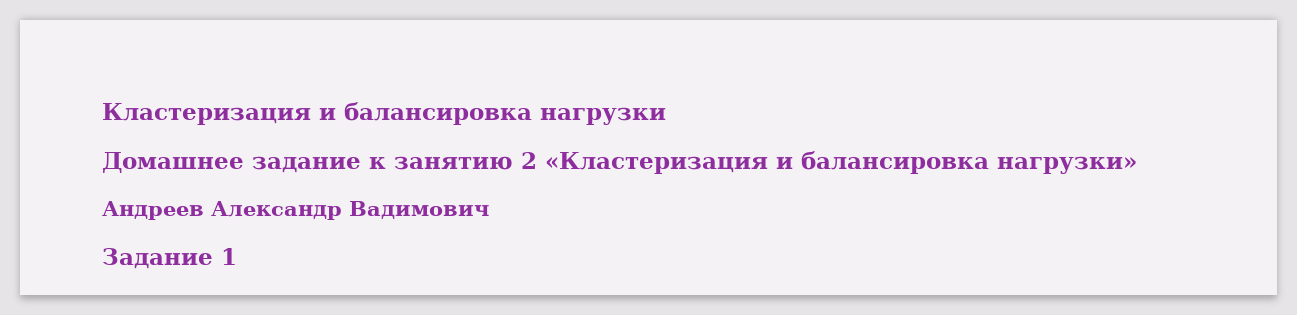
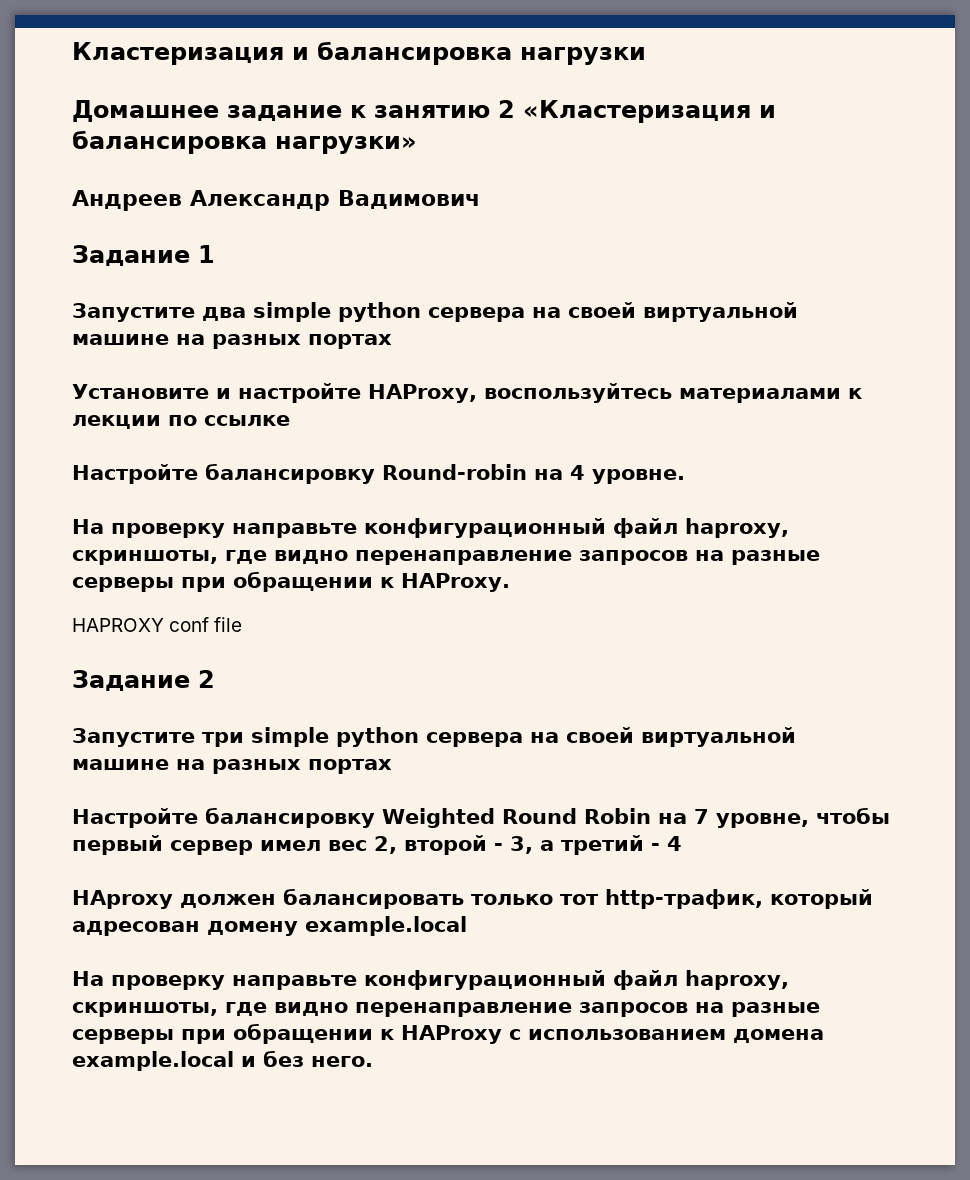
+ Запустите два simple python сервера на своей виртуальной машине на разных портах
+ Установите и настройте HAProxy, воспользуйтесь материалами к лекции по ссылке
+ Настройте балансировку Round-robin на 4 уровне.
+ На проверку направьте конфигурационный файл haproxy, скриншоты, где видно перенаправление запросов на разные серверы при обращении к HAProxy.
+ HAPROXY conf file
+ Задание 2
+ Запустите три simple python сервера на своей виртуальной машине на разных портах
+ Настройте балансировку Weighted Round Robin на 7 уровне, чтобы первый сервер имел вес 2, второй - 3, а третий - 4
+ HAproxy должен балансировать только тот http-трафик, который адресован домену example.local
+ На проверку направьте конфигурационный файл haproxy, скриншоты, где видно перенаправление запросов на разные серверы при обращении к HAProxy c использованием домена example.local и без него.

